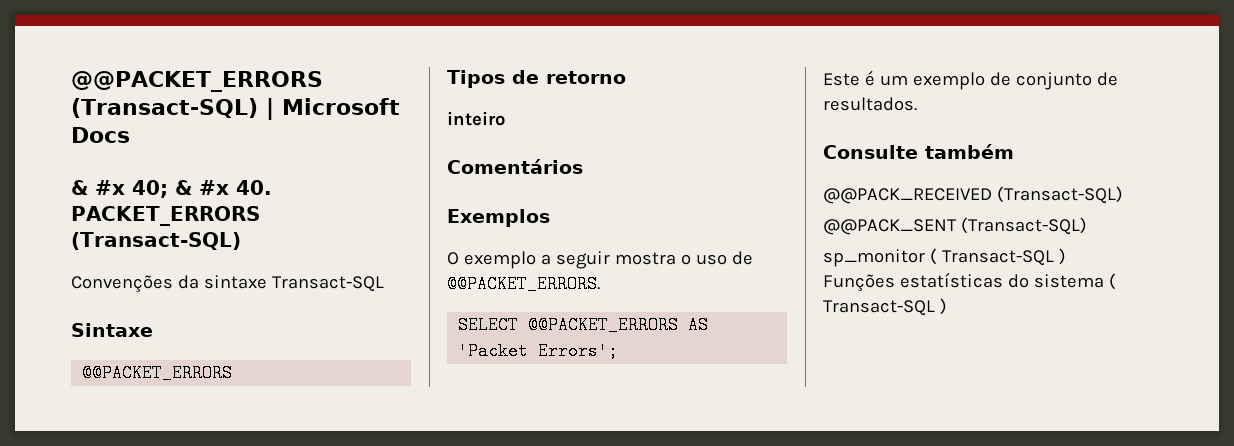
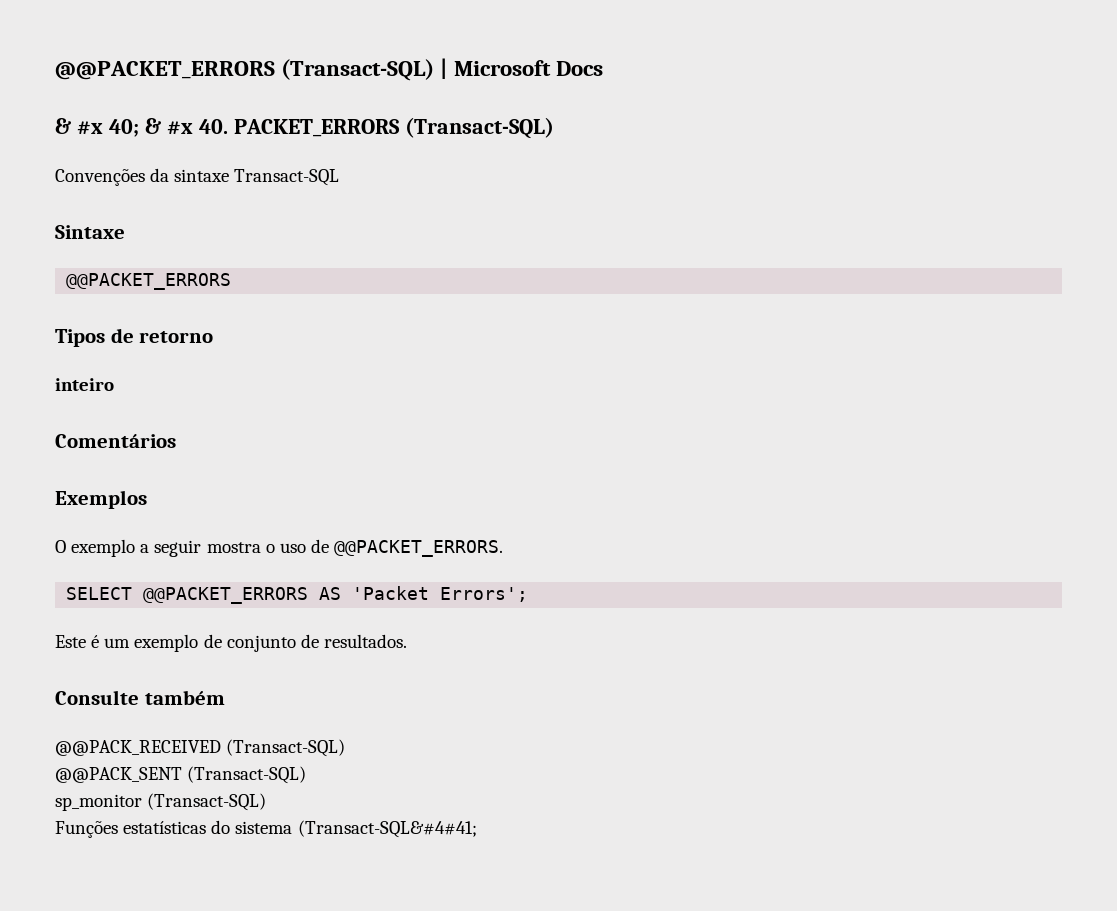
- sp_monitor ( Transact-SQL )
+ sp_monitor (Transact-SQL)
- Funções estatísticas do sistema ( Transact-SQL )
+ Funções estatísticas do sistema (Transact-SQL&#4#41;

